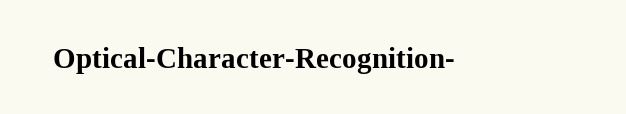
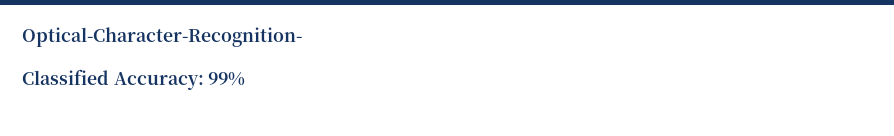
+ Classified Accuracy: 99%

